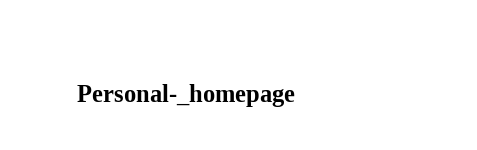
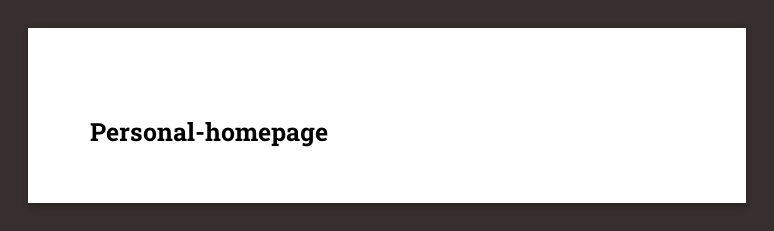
- Personal-_homepage
+ Personal-homepage

